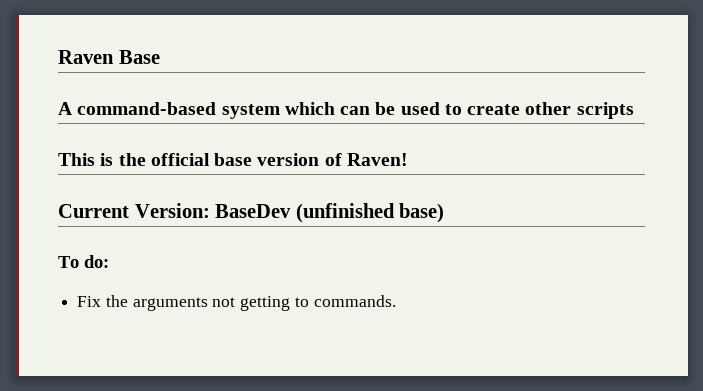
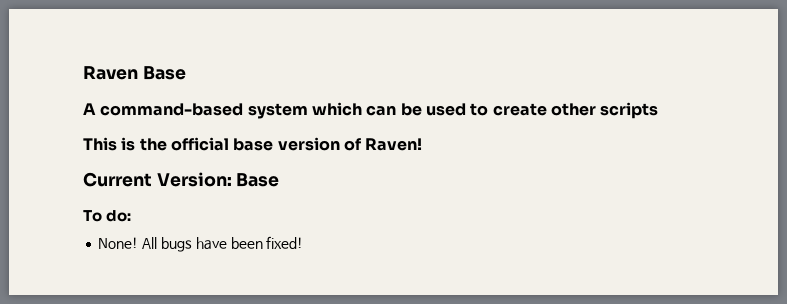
- Current Version: BaseDev (unfinished base)
+ Current Version: Base
- Fix the arguments not getting to commands.
+ None! All bugs have been fixed!

